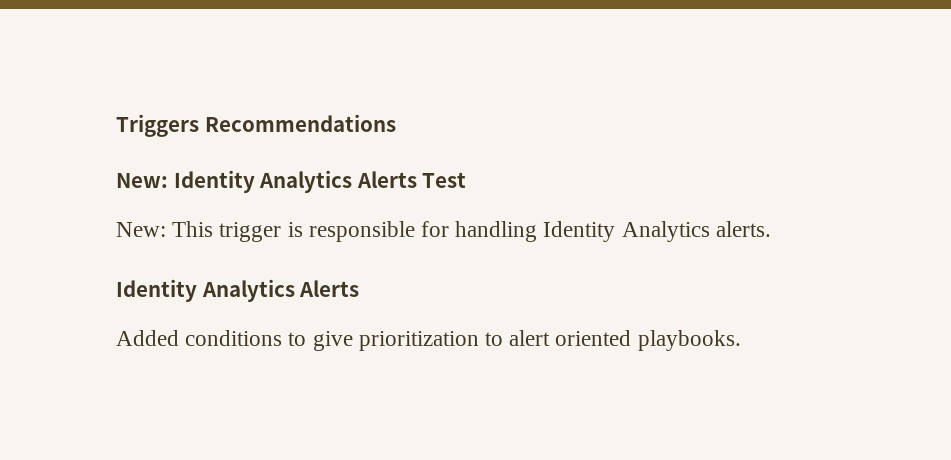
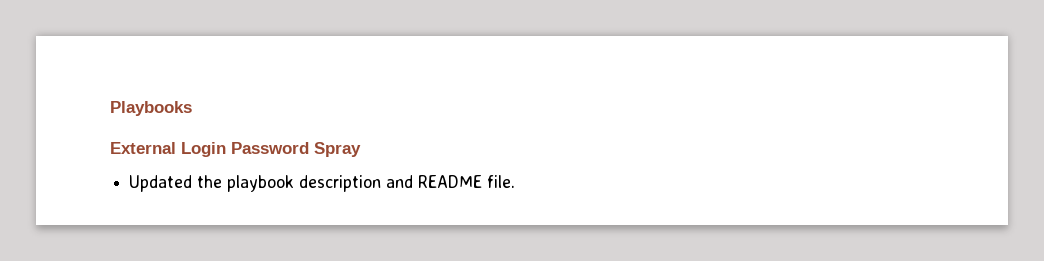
- Triggers Recommendations
- New: Identity Analytics Alerts Test
- New: This trigger is responsible for handling Identity Analytics alerts.
- Identity Analytics Alerts
- Added conditions to give prioritization to alert oriented playbooks.
+ Playbooks
+ External Login Password Spray
+ Updated the playbook description and README file.

